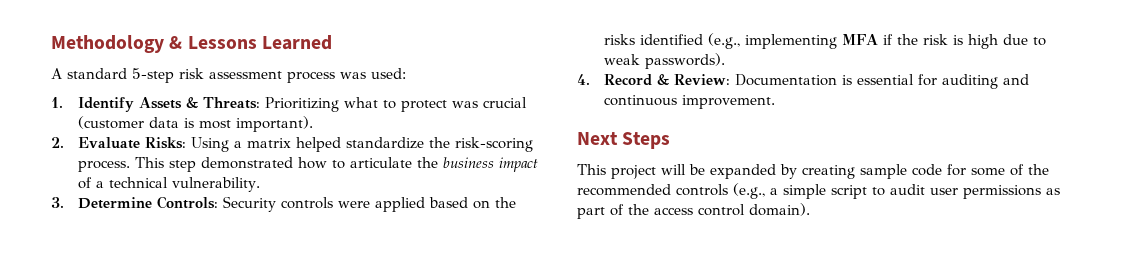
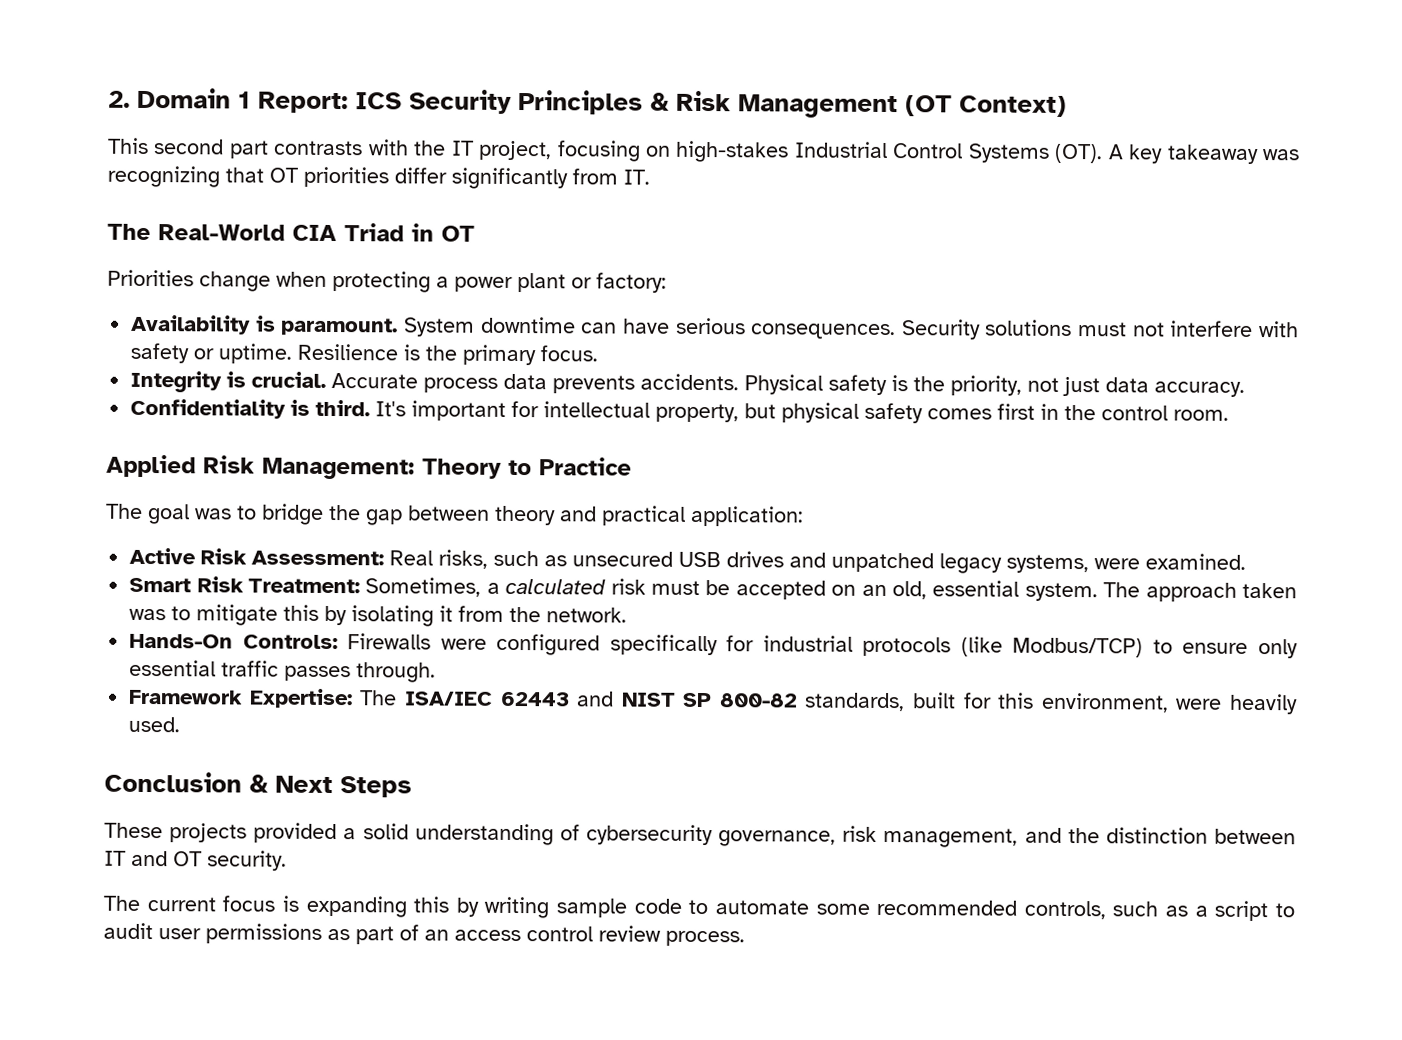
- Methodology & Lessons Learned
- A standard 5-step risk assessment process was used:
- 1. Identify Assets & Threats: Prioritizing what to protect was crucial (customer data is most important).
- 2. Evaluate Risks: Using a matrix helped standardize the risk-scoring process. This step demonstrated how to articulate the business impact of a technical vulnerability.
- 3. Determine Controls: Security controls were applied based on the risks identified (e.g., implementing MFA if the risk is high due to weak passwords).
- 4. Record & Review: Documentation is essential for auditing and continuous improvement.
- Next Steps
- This project will be expanded by creating sample code for some of the recommended controls (e.g., a simple script to audit user permissions as part of the access control domain).
+ 2. Domain 1 Report: ICS Security Principles & Risk Management (OT Context)
+ This second part contrasts with the IT project, focusing on high-stakes Industrial Control Systems (OT). A key takeaway was recognizing that OT priorities differ significantly from IT.
+ The Real-World CIA Triad in OT
+ Priorities change when protecting a power plant or factory:
+ Availability is paramount. System downtime can have serious consequences. Security solutions must not interfere with safety or uptime. Resilience is the primary focus.
+ Integrity is crucial. Accurate process data prevents accidents. Physical safety is the priority, not just data accuracy.
+ Confidentiality is third. It's important for intellectual property, but physical safety comes first in the control room.
+ Applied Risk Management: Theory to Practice
+ The goal was to bridge the gap between theory and practical application:
+ Active Risk Assessment: Real risks, such as unsecured USB drives and unpatched legacy systems, were examined.
+ Smart Risk Treatment: Sometimes, a calculated risk must be accepted on an old, essential system. The approach taken was to mitigate this by isolating it from the network.
+ Hands-On Controls: Firewalls were configured specifically for industrial protocols (like Modbus/TCP) to ensure only essential traffic passes through.
+ Framework Expertise: The ISA/IEC 62443 and NIST SP 800-82 standards, built for this environment, were heavily used.
+ Conclusion & Next Steps
+ These projects provided a solid understanding of cybersecurity governance, risk management, and the distinction between IT and OT security.
+ The current focus is expanding this by writing sample code to automate some recommended controls, such as a script to audit user permissions as part of an access control review process.

